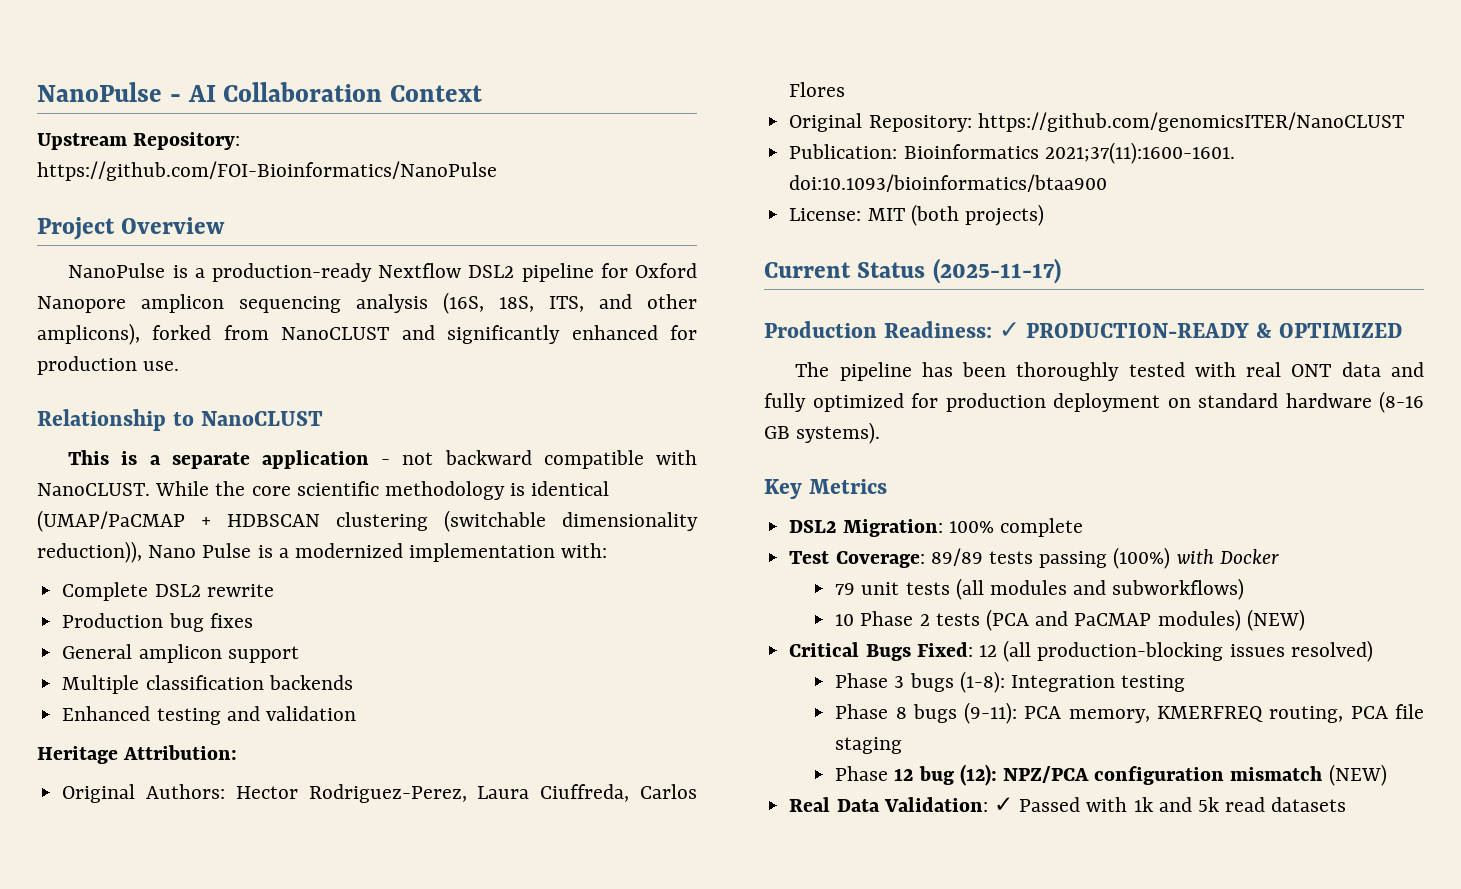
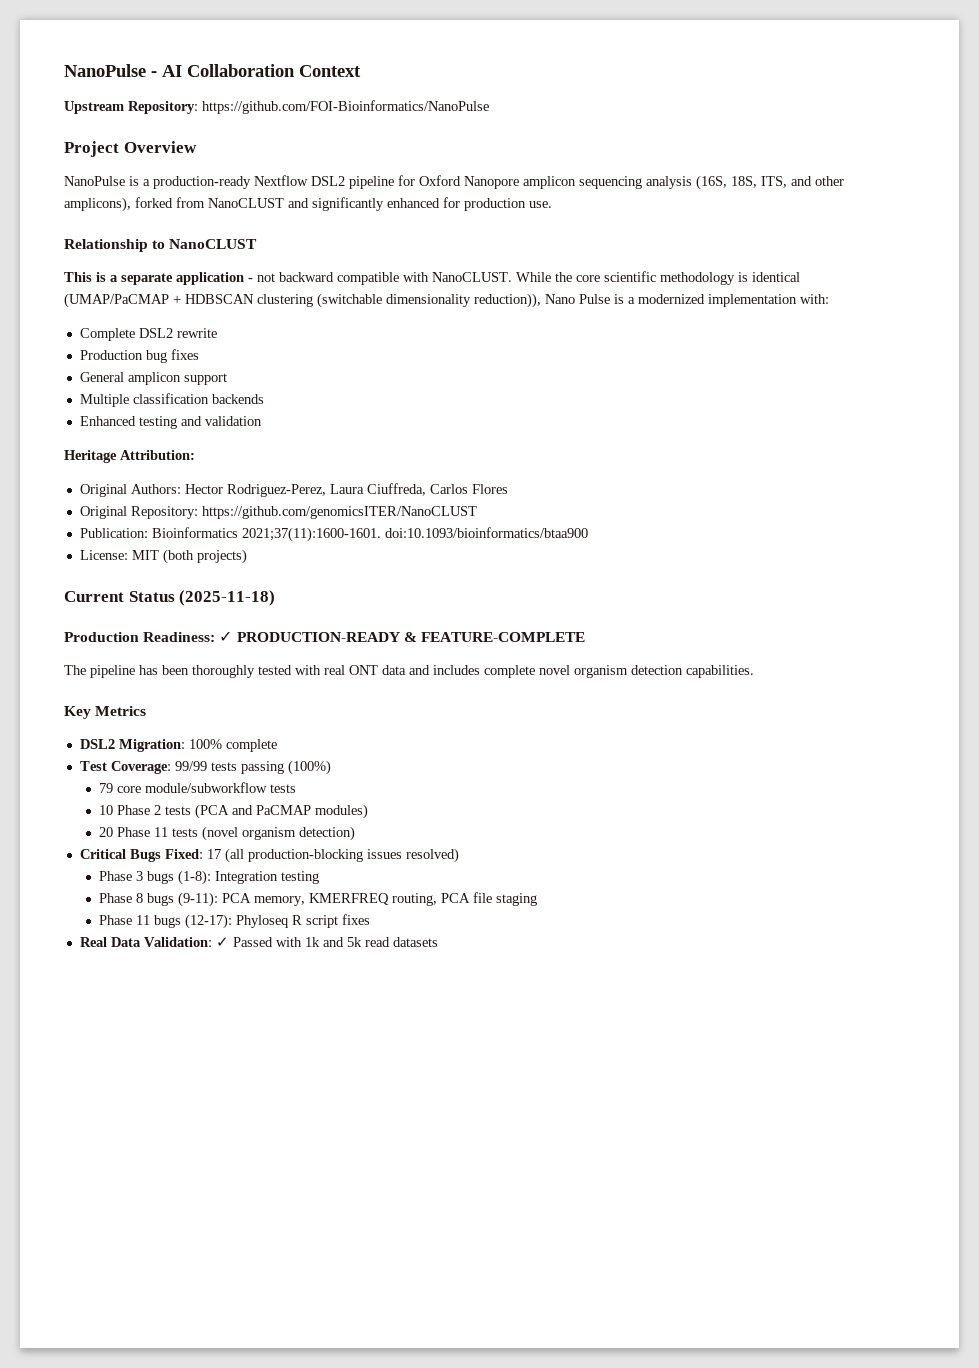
- Current Status (2025-11-17)
+ Current Status (2025-11-18)
- Production Readiness: ✓ PRODUCTION-READY & OPTIMIZED
+ Production Readiness: ✓ PRODUCTION-READY & FEATURE-COMPLETE
- The pipeline has been thoroughly tested with real ONT data and fully optimized for production deployment on standard hardware (8-16 GB systems).
+ The pipeline has been thoroughly tested with real ONT data and includes complete novel organism detection capabilities.
- Test Coverage: 89/89 tests passing (100%) with Docker
+ Test Coverage: 99/99 tests passing (100%)
- 79 unit tests (all modules and subworkflows)
+ 79 core module/subworkflow tests
- 10 Phase 2 tests (PCA and PaCMAP modules) (NEW)
+ 10 Phase 2 tests (PCA and PaCMAP modules)
+ 20 Phase 11 tests (novel organism detection)
- Critical Bugs Fixed: 12 (all production-blocking issues resolved)
+ Critical Bugs Fixed: 17 (all production-blocking issues resolved)
- Phase 12 bug (12): NPZ/PCA configuration mismatch (NEW)
+ Phase 11 bugs (12-17): Phyloseq R script fixes

